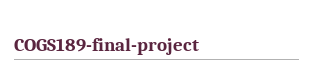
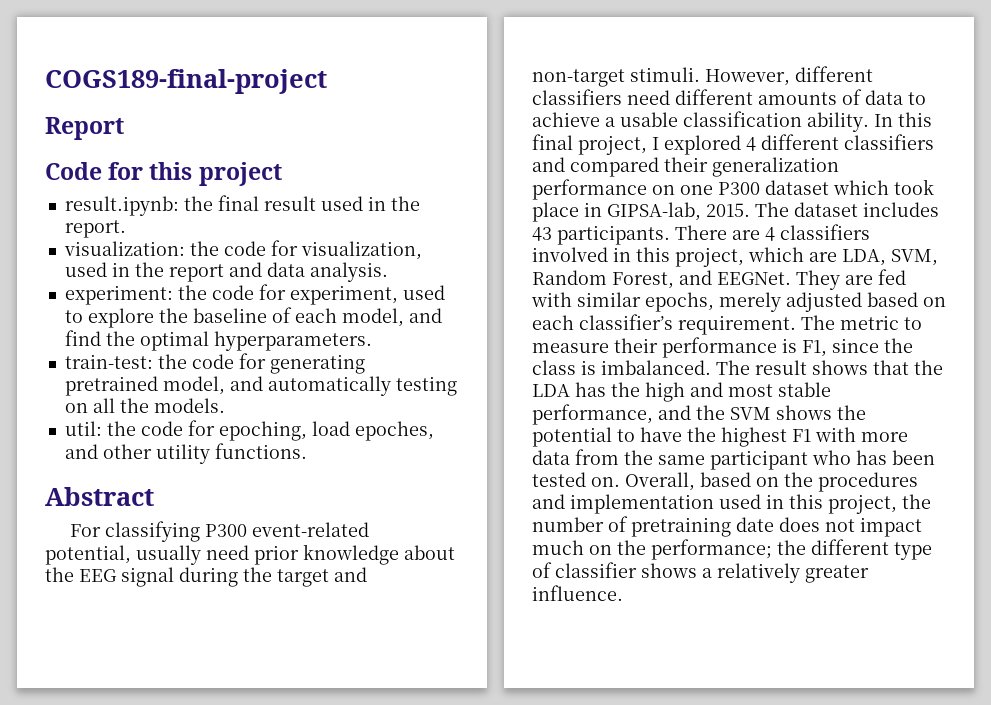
+ Report
+ Code for this project
+ result.ipynb: the final result used in the report.
+ visualization: the code for visualization, used in the report and data analysis.
+ experiment: the code for experiment, used to explore the baseline of each model, and find the optimal hyperparameters.
+ train-test: the code for generating pretrained model, and automatically testing on all the models.
+ util: the code for epoching, load epoches, and other utility functions.
+ Abstract
+ For classifying P300 event-related potential, usually need prior knowledge about the EEG signal during the target and non-target stimuli. However, different classifiers need different amounts of data to achieve a usable classification ability. In this final project, I explored 4 different classifiers and compared their generalization performance on one P300 dataset which took place in GIPSA-lab, 2015. The dataset includes 43 participants. There are 4 classifiers involved in this project, which are LDA, SVM, Random Forest, and EEGNet. They are fed with similar epochs, merely adjusted based on each classifier’s requirement. The metric to measure their performance is F1, since the class is imbalanced. The result shows that the LDA has the high and most stable performance, and the SVM shows the potential to have the highest F1 with more data from the same participant who has been tested on. Overall, based on the procedures and implementation used in this project, the number of pretraining date does not impact much on the performance; the different type of classifier shows a relatively greater influence.

